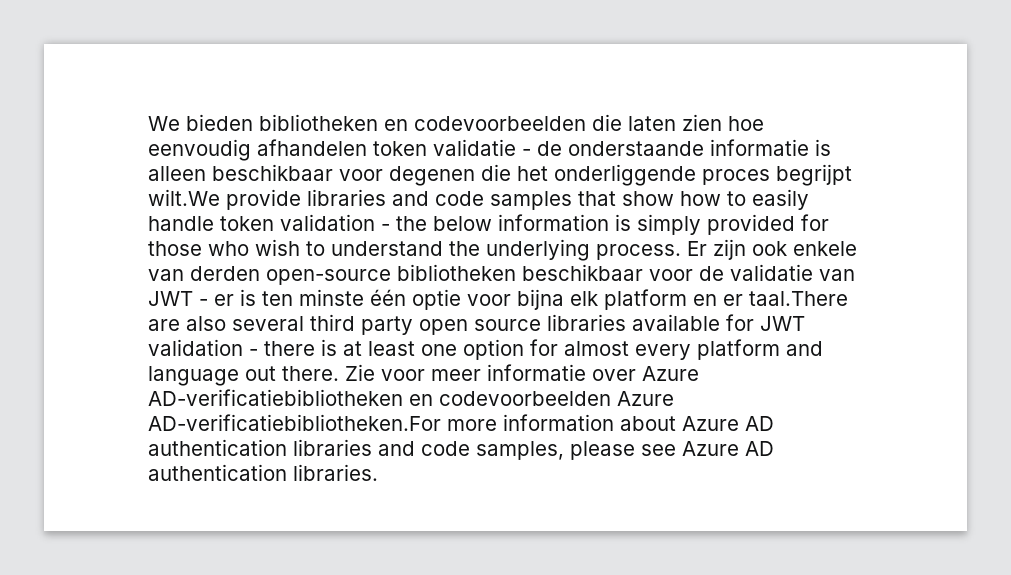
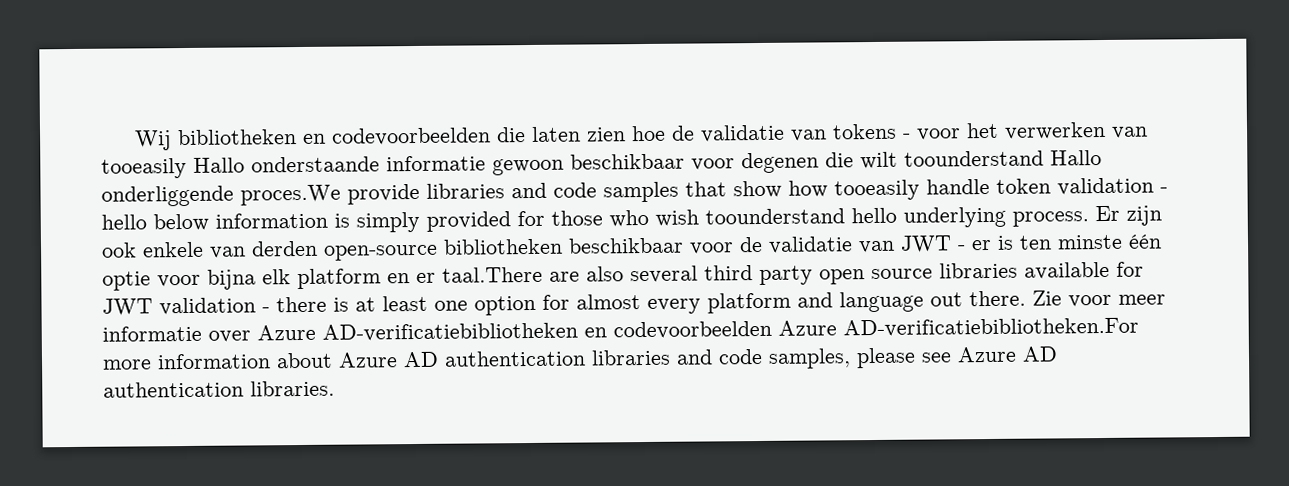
- We bieden bibliotheken en codevoorbeelden die laten zien hoe eenvoudig afhandelen token validatie - de onderstaande informatie is alleen beschikbaar voor degenen die het onderliggende proces begrijpt wilt.We provide libraries and code samples that show how to easily handle token validation - the below information is simply provided for those who wish to understand the underlying process.
+ Wij bibliotheken en codevoorbeelden die laten zien hoe de validatie van tokens - voor het verwerken van tooeasily Hallo onderstaande informatie gewoon beschikbaar voor degenen die wilt toounderstand Hallo onderliggende proces.We provide libraries and code samples that show how tooeasily handle token validation - hello below information is simply provided for those who wish toounderstand hello underlying process.

